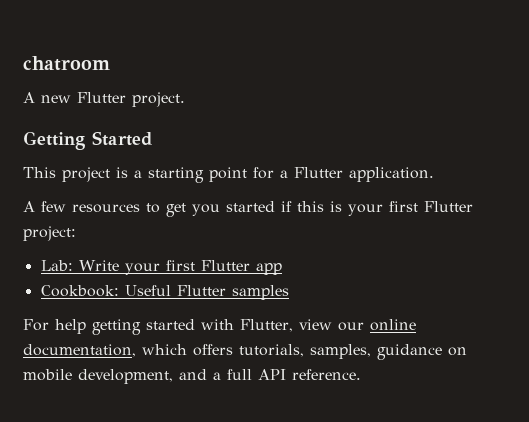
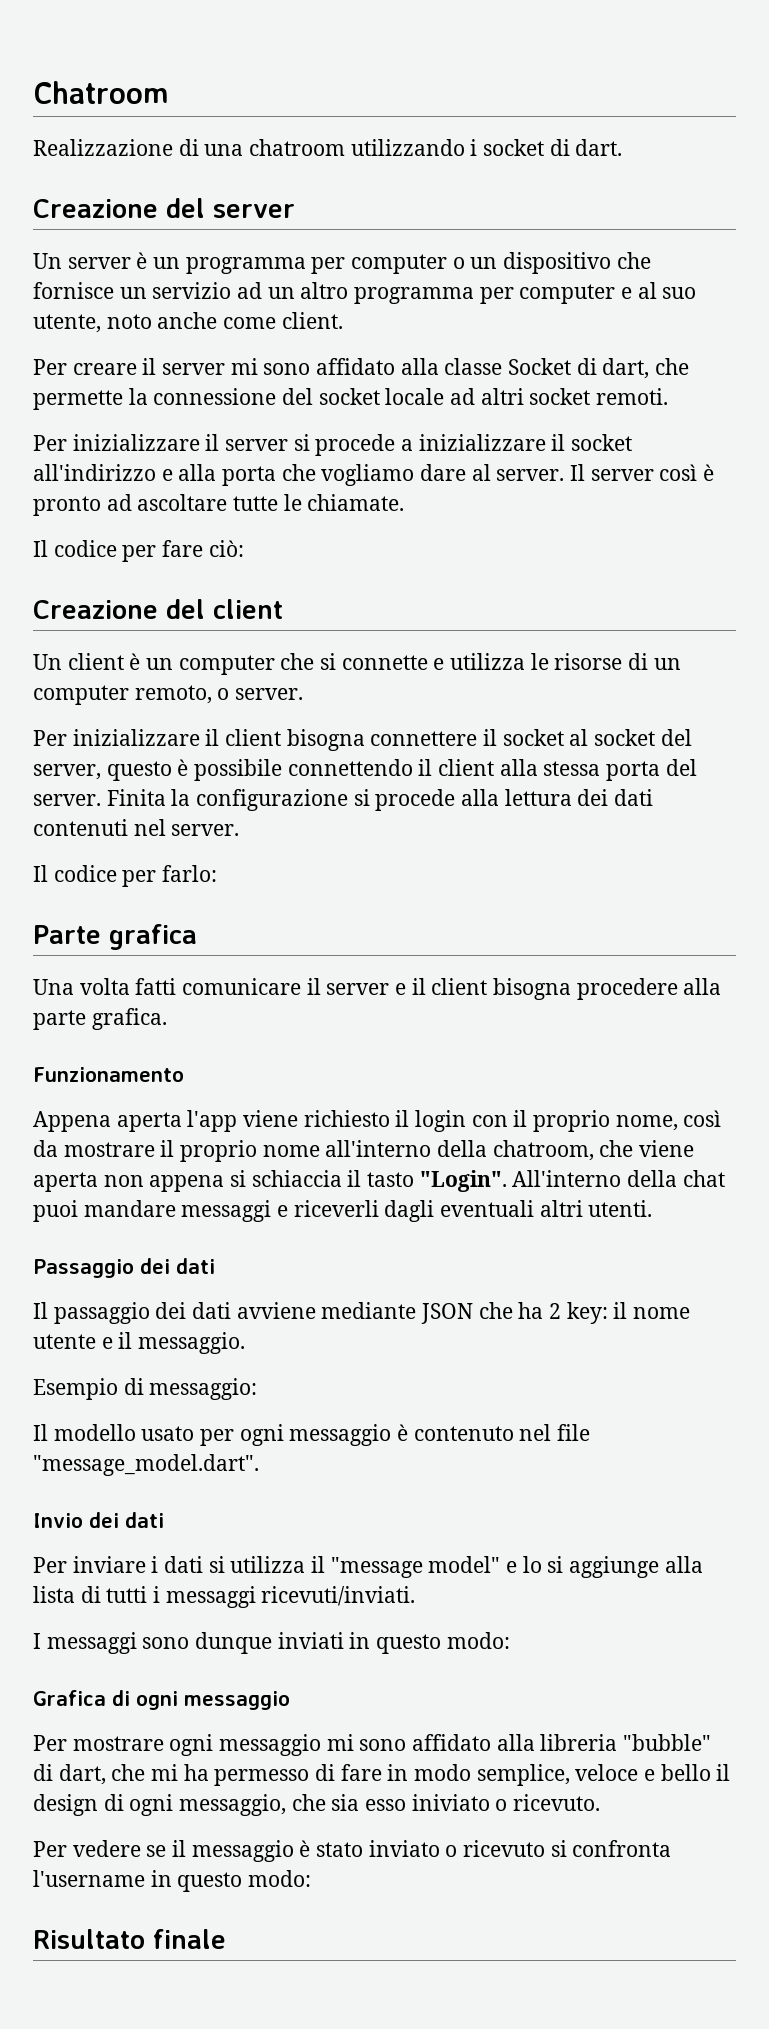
- chatroom
- A new Flutter project.
- Getting Started
- This project is a starting point for a Flutter application.
- A few resources to get you started if this is your first Flutter project:
- Lab: Write your first Flutter app
- Cookbook: Useful Flutter samples
- For help getting started with Flutter, view our online documentation, which offers tutorials, samples, guidance on mobile development, and a full API reference.
+ Chatroom
+ Realizzazione di una chatroom utilizzando i socket di dart.
+ Creazione del server
+ Un server è un programma per computer o un dispositivo che fornisce un servizio ad un altro programma per computer e al suo utente, noto anche come client.
+ Per creare il server mi sono affidato alla classe Socket di dart, che permette la connessione del socket locale ad altri socket remoti.
+ Per inizializzare il server si procede a inizializzare il socket all'indirizzo e alla porta che vogliamo dare al server. Il server così è pronto ad ascoltare tutte le chiamate.
+ Il codice per fare ciò:
+ Creazione del client
+ Un client è un computer che si connette e utilizza le risorse di un computer remoto, o server.
+ Per inizializzare il client bisogna connettere il socket al socket del server, questo è possibile connettendo il client alla stessa porta del server. Finita la configurazione si procede alla lettura dei dati contenuti nel server.
+ Il codice per farlo:
+ Parte grafica
+ Una volta fatti comunicare il server e il client bisogna procedere alla parte grafica.
+ Funzionamento
+ Appena aperta l'app viene richiesto il login con il proprio nome, così da mostrare il proprio nome all'interno della chatroom, che viene aperta non appena si schiaccia il tasto "Login". All'interno della chat puoi mandare messaggi e riceverli dagli eventuali altri utenti.
+ Passaggio dei dati
+ Il passaggio dei dati avviene mediante JSON che ha 2 key: il nome utente e il messaggio.
+ Esempio di messaggio:
+ Il modello usato per ogni messaggio è contenuto nel file "message_model.dart".
+ Invio dei dati
+ Per inviare i dati si utilizza il "message model" e lo si aggiunge alla lista di tutti i messaggi ricevuti/inviati.
+ I messaggi sono dunque inviati in questo modo:
+ Grafica di ogni messaggio
+ Per mostrare ogni messaggio mi sono affidato alla libreria "bubble" di dart, che mi ha permesso di fare in modo semplice, veloce e bello il design di ogni messaggio, che sia esso iniviato o ricevuto.
+ Per vedere se il messaggio è stato inviato o ricevuto si confronta l'username in questo modo:
+ Risultato finale

